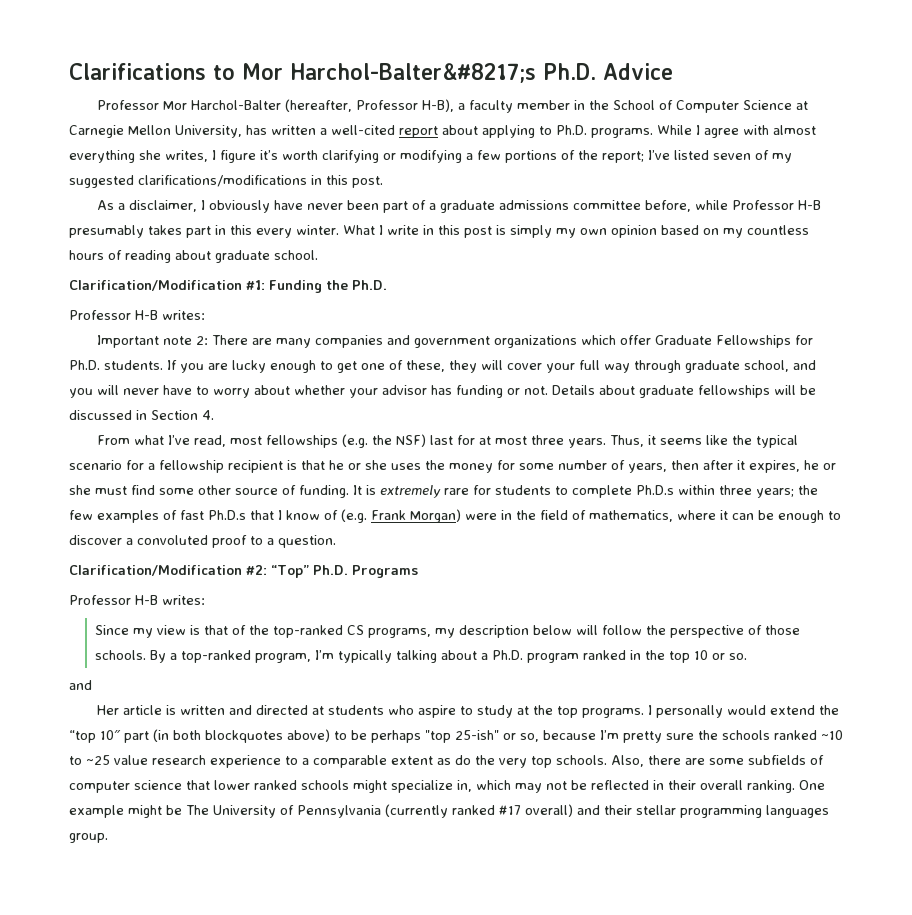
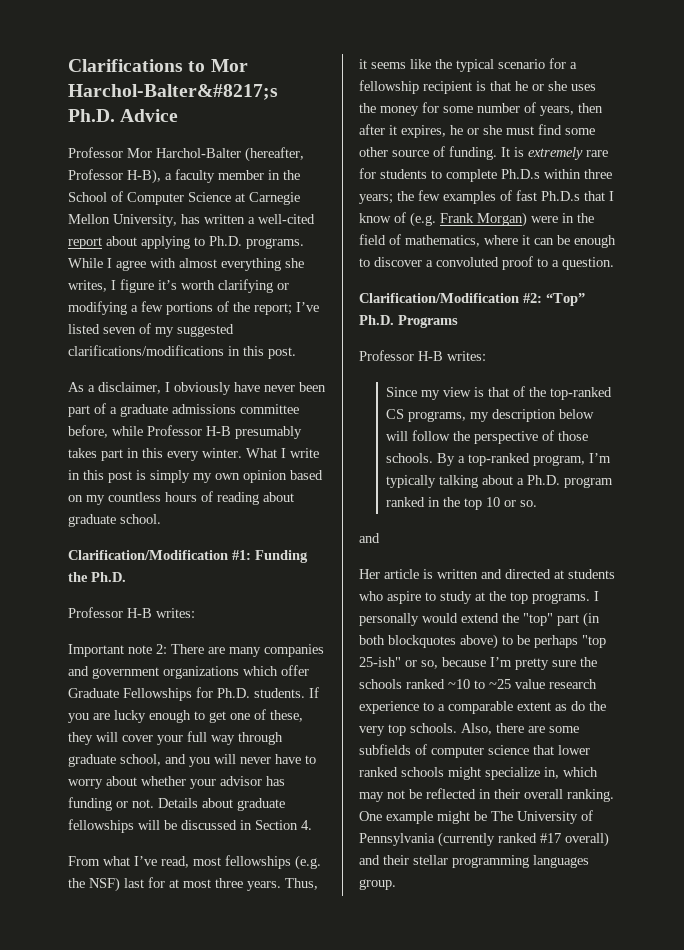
- I personally would extend the “top 10″ part (in both blockquotes above) to be perhaps "top 25-ish" or so, because I’m pretty sure the schools ranked ~10 to ~25 value research experience to a comparable extent as do the very top schools.
+ I personally would extend the "top" part (in both blockquotes above) to be perhaps "top 25-ish" or so, because I’m pretty sure the schools ranked ~10 to ~25 value research experience to a comparable extent as do the very top schools.

